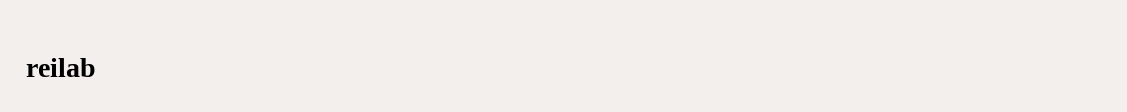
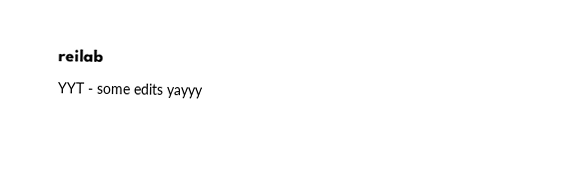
+ YYT - some edits yayyy

